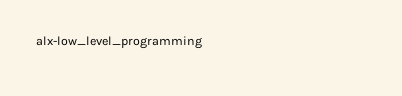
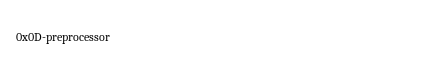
- alx-low_level_programming
+ 0x0D-preprocessor

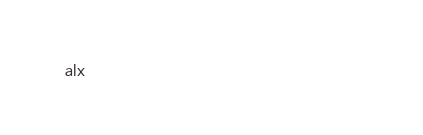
- 0x0D-preprocessor
+ alx

